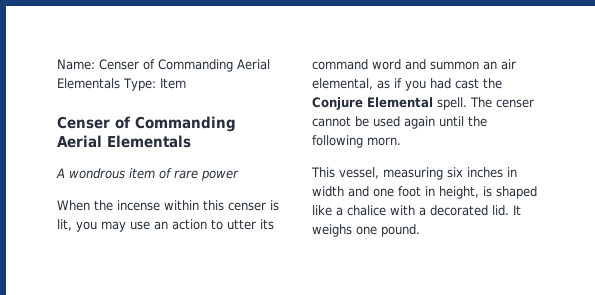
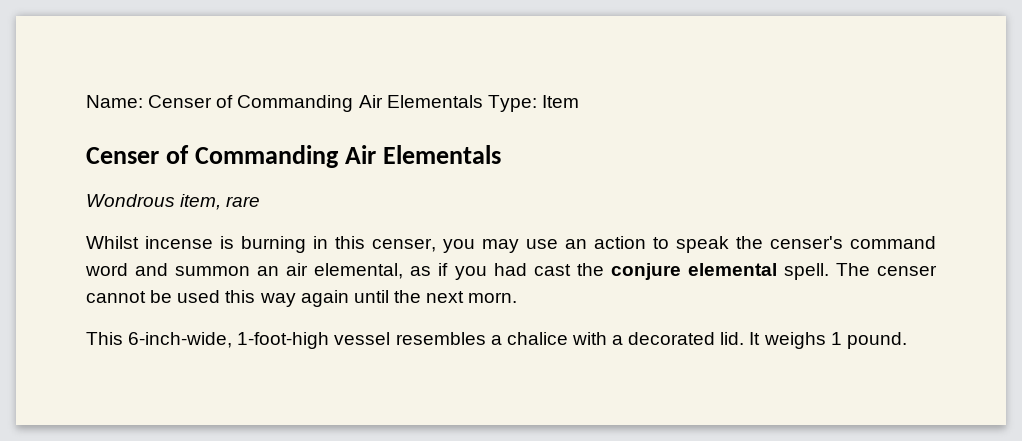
- Name: Censer of Commanding Aerial Elementals Type: Item
- Censer of Commanding Aerial Elementals
+ Name: Censer of Commanding Air Elementals Type: Item
+ Censer of Commanding Air Elementals
- A wondrous item of rare power
- When the incense within this censer is lit, you may use an action to utter its command word and summon an air elemental, as if you had cast the Conjure Elemental spell.
+ Wondrous item, rare
+ Whilst incense is burning in this censer, you may use an action to speak the censer's command word and summon an air elemental, as if you had cast the conjure elemental spell.
- The censer cannot be used again until the following morn.
+ The censer cannot be used this way again until the next morn.
- This vessel, measuring six inches in width and one foot in height, is shaped like a chalice with a decorated lid.
+ This 6-inch-wide, 1-foot-high vessel resembles a chalice with a decorated lid.
- It weighs one pound.
+ It weighs 1 pound.

